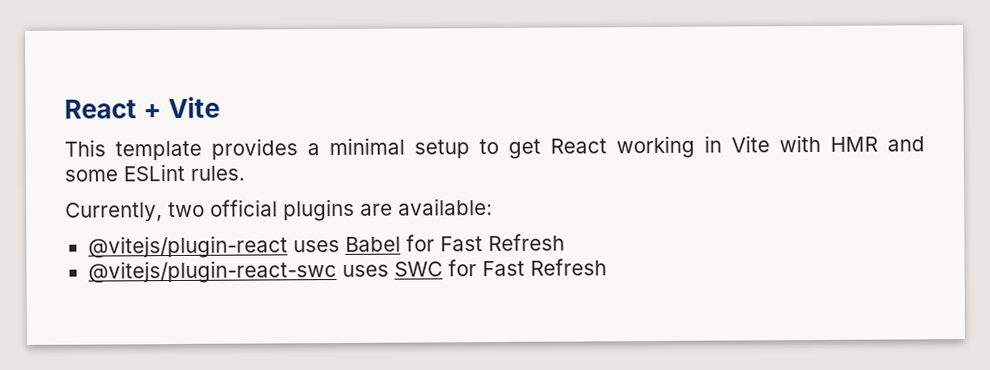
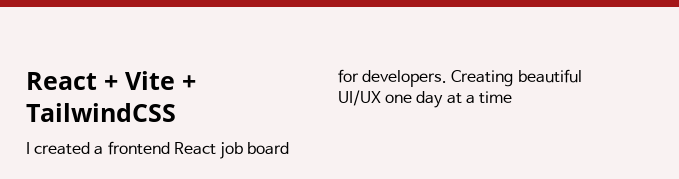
- React + Vite
- This template provides a minimal setup to get React working in Vite with HMR and some ESLint rules.
- Currently, two official plugins are available:
- @vitejs/plugin-react uses Babel for Fast Refresh
- @vitejs/plugin-react-swc uses SWC for Fast Refresh
+ React + Vite + TailwindCSS
+ I created a frontend React job board for developers. Creating beautiful UI/UX one day at a time

